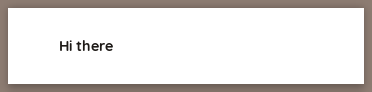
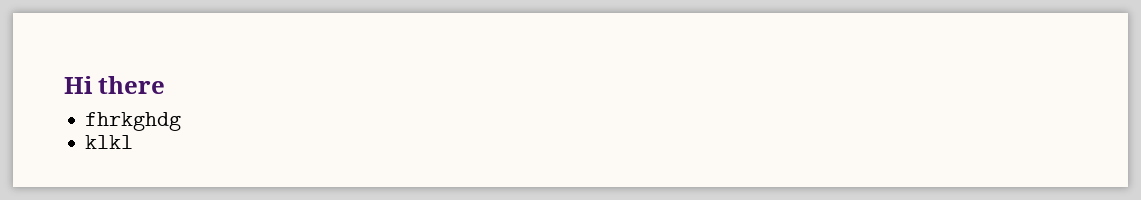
+ fhrkghdg
+ klkl

